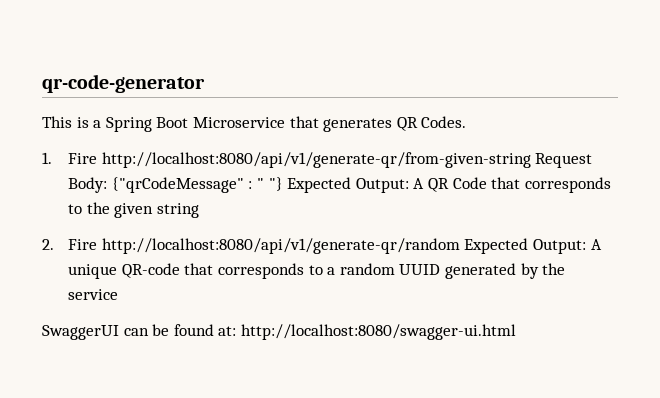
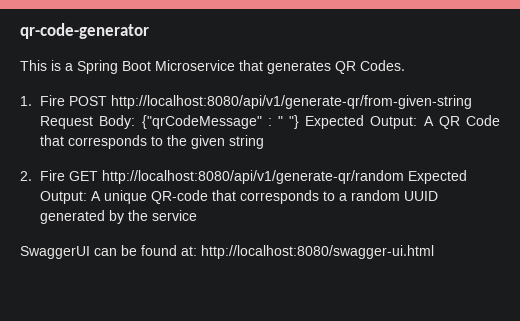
- 1. Fire http://localhost:8080/api/v1/generate-qr/from-given-string Request Body: {"qrCodeMessage" : " "} Expected Output: A QR Code that corresponds to the given string
+ 1. Fire POST http://localhost:8080/api/v1/generate-qr/from-given-string Request Body: {"qrCodeMessage" : " "} Expected Output: A QR Code that corresponds to the given string
- 2. Fire http://localhost:8080/api/v1/generate-qr/random Expected Output: A unique QR-code that corresponds to a random UUID generated by the service
+ 2. Fire GET http://localhost:8080/api/v1/generate-qr/random Expected Output: A unique QR-code that corresponds to a random UUID generated by the service

